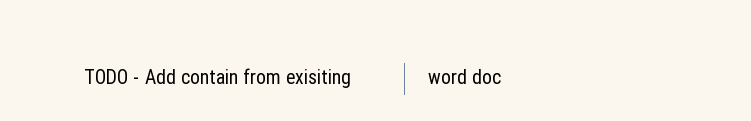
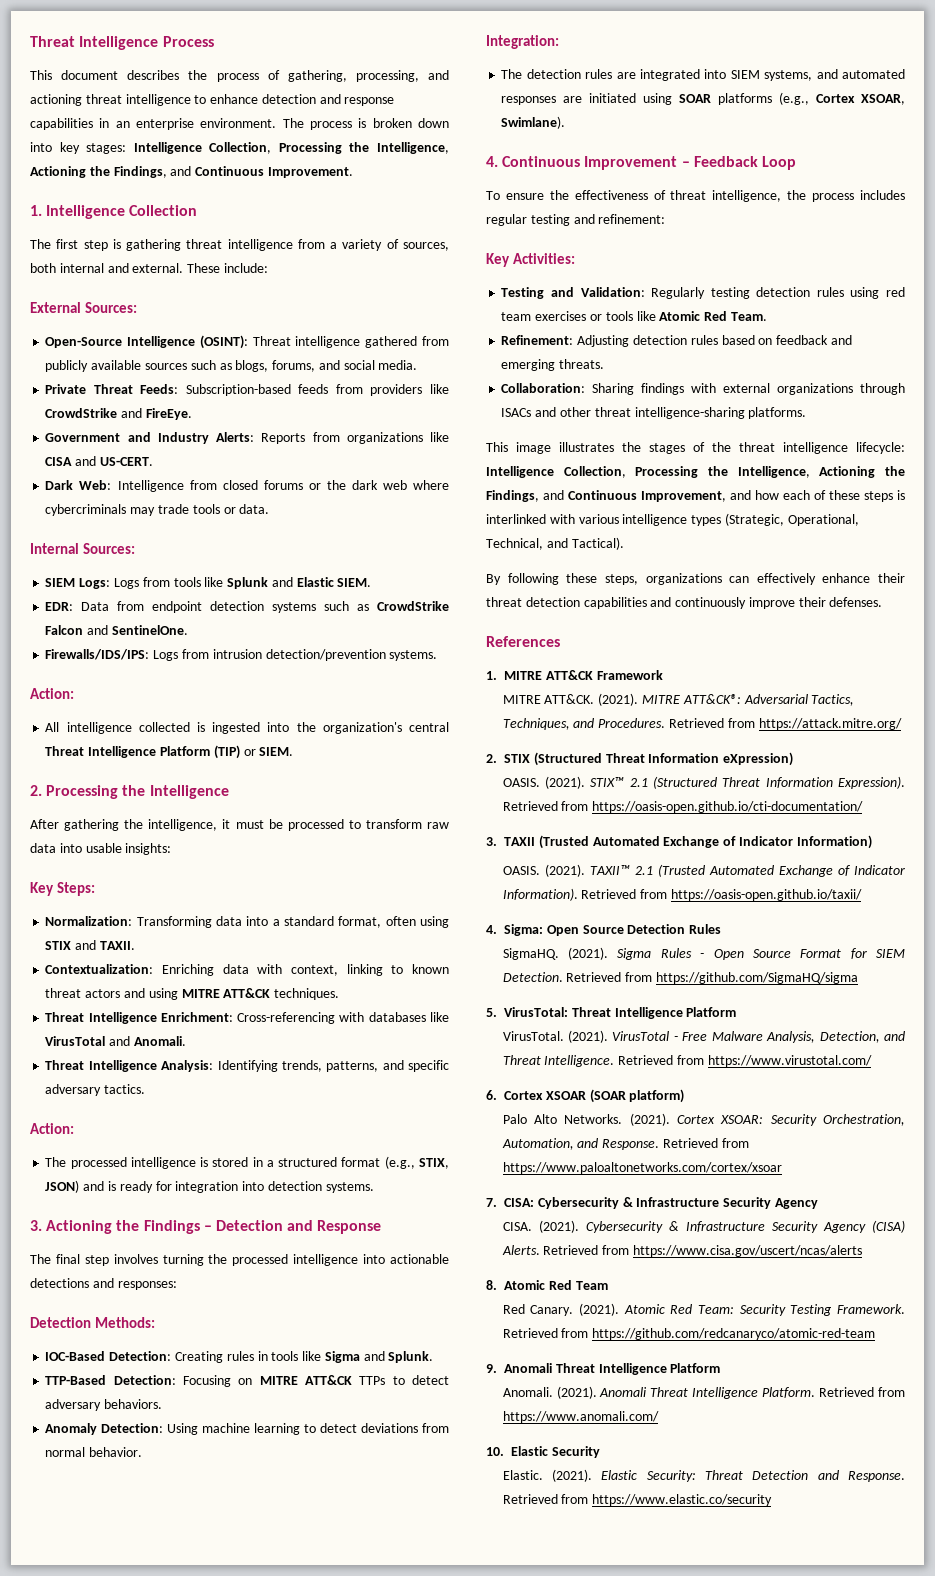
- TODO - Add contain from exisiting word doc
+ Threat Intelligence Process
+ This document describes the process of gathering, processing, and actioning threat intelligence to enhance detection and response capabilities in an enterprise environment. The process is broken down into key stages: Intelligence Collection, Processing the Intelligence, Actioning the Findings, and Continuous Improvement.
+ 1. Intelligence Collection
+ The first step is gathering threat intelligence from a variety of sources, both internal and external. These include:
+ External Sources:
+ Open-Source Intelligence (OSINT): Threat intelligence gathered from publicly available sources such as blogs, forums, and social media.
+ Private Threat Feeds: Subscription-based feeds from providers like CrowdStrike and FireEye.
+ Government and Industry Alerts: Reports from organizations like CISA and US-CERT.
+ Dark Web: Intelligence from closed forums or the dark web where cybercriminals may trade tools or data.
+ Internal Sources:
+ SIEM Logs: Logs from tools like Splunk and Elastic SIEM.
+ EDR: Data from endpoint detection systems such as CrowdStrike Falcon and SentinelOne.
+ Firewalls/IDS/IPS: Logs from intrusion detection/prevention systems.
+ Action:
+ All intelligence collected is ingested into the organization's central Threat Intelligence Platform (TIP) or SIEM.
+ 2. Processing the Intelligence
+ After gathering the intelligence, it must be processed to transform raw data into usable insights:
+ Key Steps:
+ Normalization: Transforming data into a standard format, often using STIX and TAXII.
+ Contextualization: Enriching data with context, linking to known threat actors and using MITRE ATT&CK techniques.
+ Threat Intelligence Enrichment: Cross-referencing with databases like VirusTotal and Anomali.
+ Threat Intelligence Analysis: Identifying trends, patterns, and specific adversary tactics.
+ Action:
+ The processed intelligence is stored in a structured format (e.g., STIX, JSON) and is ready for integration into detection systems.
+ 3. Actioning the Findings – Detection and Response
+ The final step involves turning the processed intelligence into actionable detections and responses:
+ Detection Methods:
+ IOC-Based Detection: Creating rules in tools like Sigma and Splunk.
+ TTP-Based Detection: Focusing on MITRE ATT&CK TTPs to detect adversary behaviors.
+ Anomaly Detection: Using machine learning to detect deviations from normal behavior.
+ Integration:
+ The detection rules are integrated into SIEM systems, and automated responses are initiated using SOAR platforms (e.g., Cortex XSOAR, Swimlane).
+ 4. Continuous Improvement – Feedback Loop
+ To ensure the effectiveness of threat intelligence, the process includes regular testing and refinement:
+ Key Activities:
+ Testing and Validation: Regularly testing detection rules using red team exercises or tools like Atomic Red Team.
+ Refinement: Adjusting detection rules based on feedback and emerging threats.
+ Collaboration: Sharing findings with external organizations through ISACs and other threat intelligence-sharing platforms.
+ This image illustrates the stages of the threat intelligence lifecycle: Intelligence Collection, Processing the Intelligence, Actioning the Findings, and Continuous Improvement, and how each of these steps is interlinked with various intelligence types (Strategic, Operational, Technical, and Tactical).
+ By following these steps, organizations can effectively enhance their threat detection capabilities and continuously improve their defenses.
+ References
+ 1. MITRE ATT&CK Framework
+ MITRE ATT&CK. (2021). MITRE ATT&CK®: Adversarial Tactics, Techniques, and Procedures. Retrieved from https://attack.mitre.org/
+ 2. STIX (Structured Threat Information eXpression)
+ OASIS. (2021). STIX™ 2.1 (Structured Threat Information Expression). Retrieved from https://oasis-open.github.io/cti-documentation/
+ 3. TAXII (Trusted Automated Exchange of Indicator Information)
+ OASIS. (2021). TAXII™ 2.1 (Trusted Automated Exchange of Indicator Information). Retrieved from https://oasis-open.github.io/taxii/
+ 4. Sigma: Open Source Detection Rules
+ SigmaHQ. (2021). Sigma Rules - Open Source Format for SIEM Detection. Retrieved from https://github.com/SigmaHQ/sigma
+ 5. VirusTotal: Threat Intelligence Platform
+ VirusTotal. (2021). VirusTotal - Free Malware Analysis, Detection, and Threat Intelligence. Retrieved from https://www.virustotal.com/
+ 6. Cortex XSOAR (SOAR platform)
+ Palo Alto Networks. (2021). Cortex XSOAR: Security Orchestration, Automation, and Response. Retrieved from https://www.paloaltonetworks.com/cortex/xsoar
+ 7. CISA: Cybersecurity & Infrastructure Security Agency
+ CISA. (2021). Cybersecurity & Infrastructure Security Agency (CISA) Alerts. Retrieved from https://www.cisa.gov/uscert/ncas/alerts
+ 8. Atomic Red Team
+ Red Canary. (2021). Atomic Red Team: Security Testing Framework. Retrieved from https://github.com/redcanaryco/atomic-red-team
+ 9. Anomali Threat Intelligence Platform
+ Anomali. (2021). Anomali Threat Intelligence Platform. Retrieved from https://www.anomali.com/
+ 10. Elastic Security
+ Elastic. (2021). Elastic Security: Threat Detection and Response. Retrieved from https://www.elastic.co/security

